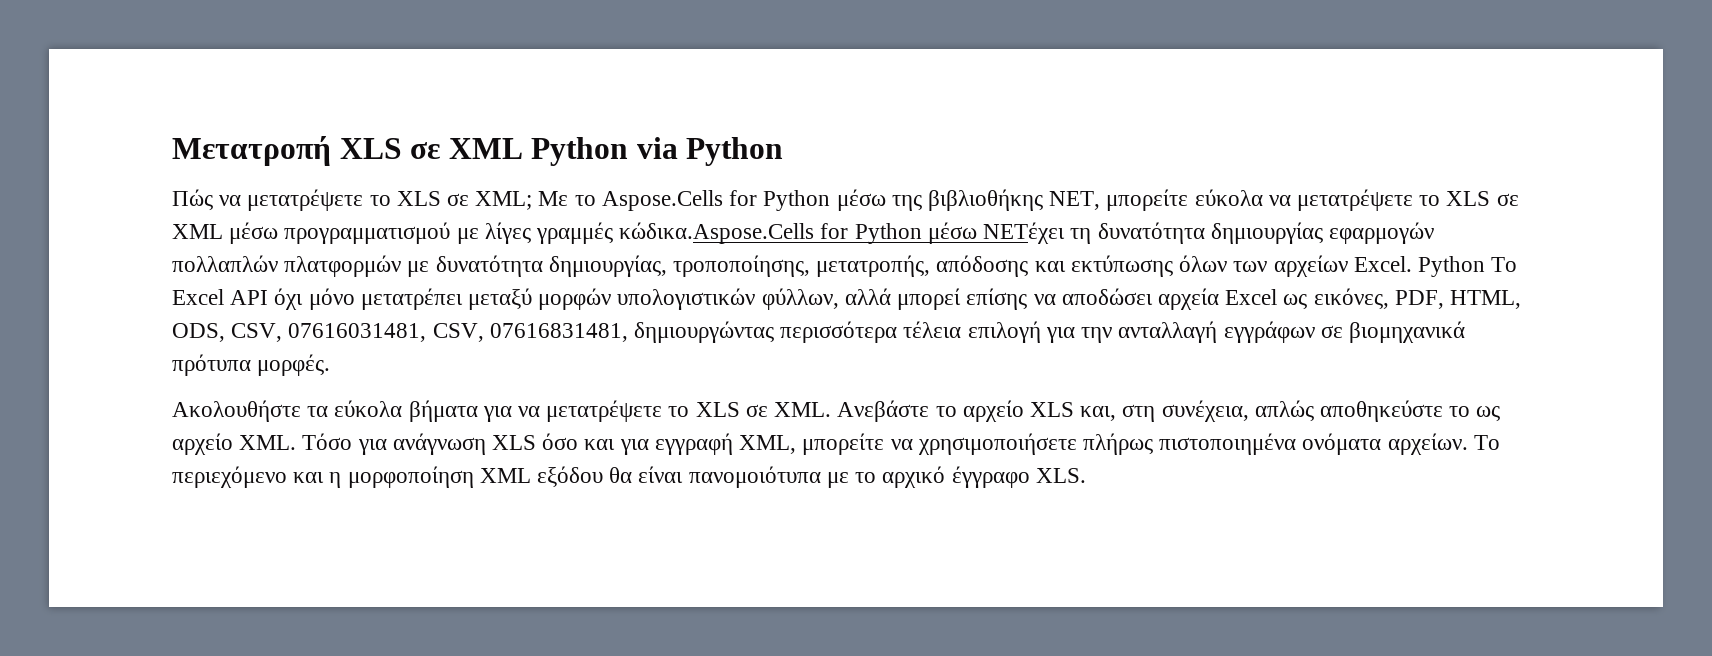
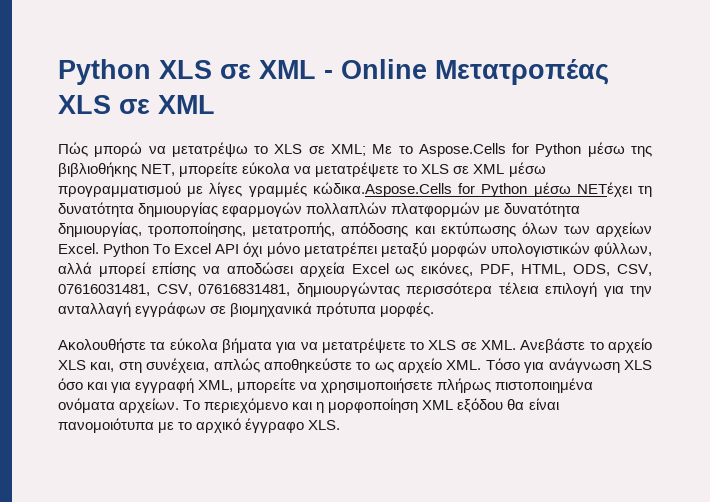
- Μετατροπή XLS σε XML Python via Python
- Πώς να μετατρέψετε το XLS σε XML; Με το Aspose.Cells for Python μέσω της βιβλιοθήκης NET, μπορείτε εύκολα να μετατρέψετε το XLS σε XML μέσω προγραμματισμού με λίγες γραμμές κώδικα.Aspose.Cells for Python μέσω NETέχει τη δυνατότητα δημιουργίας εφαρμογών πολλαπλών πλατφορμών με δυνατότητα δημιουργίας, τροποποίησης, μετατροπής, απόδοσης και εκτύπωσης όλων των αρχείων Excel.
+ Python XLS σε XML - Online Μετατροπέας XLS σε XML
+ Πώς μπορώ να μετατρέψω το XLS σε XML; Με το Aspose.Cells for Python μέσω της βιβλιοθήκης NET, μπορείτε εύκολα να μετατρέψετε το XLS σε XML μέσω προγραμματισμού με λίγες γραμμές κώδικα.Aspose.Cells for Python μέσω NETέχει τη δυνατότητα δημιουργίας εφαρμογών πολλαπλών πλατφορμών με δυνατότητα δημιουργίας, τροποποίησης, μετατροπής, απόδοσης και εκτύπωσης όλων των αρχείων Excel.

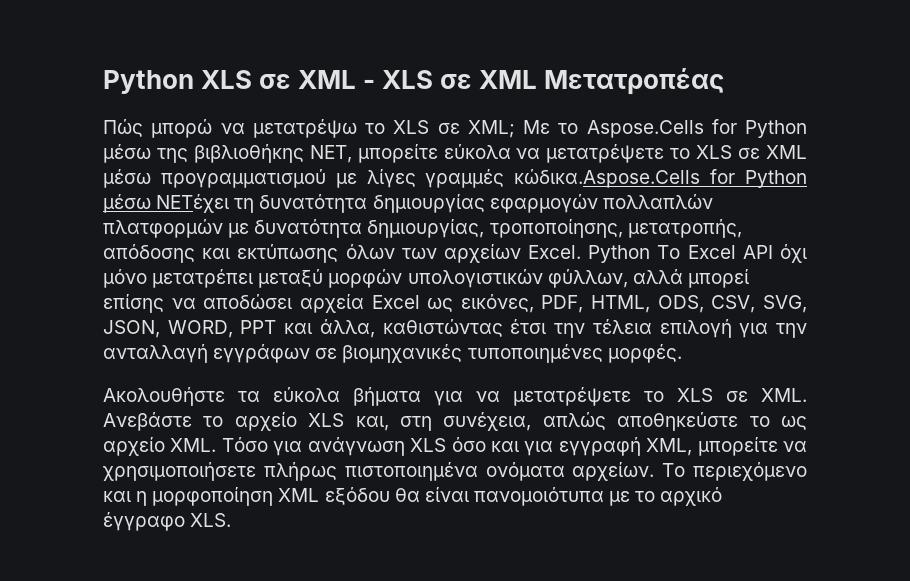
- Python XLS σε XML - Online Μετατροπέας XLS σε XML
+ Python XLS σε XML - XLS σε XML Μετατροπέας
- Python Το Excel API όχι μόνο μετατρέπει μεταξύ μορφών υπολογιστικών φύλλων, αλλά μπορεί επίσης να αποδώσει αρχεία Excel ως εικόνες, PDF, HTML, ODS, CSV, 07616031481, CSV, 07616831481, δημιουργώντας περισσότερα τέλεια επιλογή για την ανταλλαγή εγγράφων σε βιομηχανικά πρότυπα μορφές.
+ Python Το Excel API όχι μόνο μετατρέπει μεταξύ μορφών υπολογιστικών φύλλων, αλλά μπορεί επίσης να αποδώσει αρχεία Excel ως εικόνες, PDF, HTML, ODS, CSV, SVG, JSON, WORD, PPT και άλλα, καθιστώντας έτσι την τέλεια επιλογή για την ανταλλαγή εγγράφων σε βιομηχανικές τυποποιημένες μορφές.

